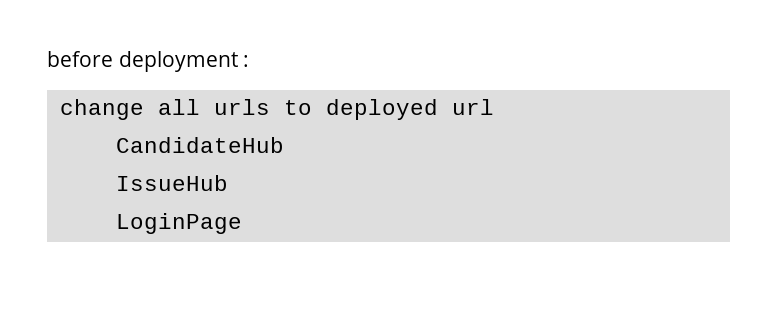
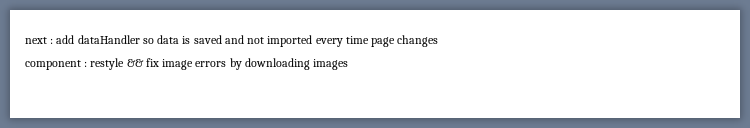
- before deployment :
- change all urls to deployed url
- CandidateHub
- IssueHub
- LoginPage
+ next : add dataHandler so data is saved and not imported every time page changes
+ component : restyle && fix image errors by downloading images

